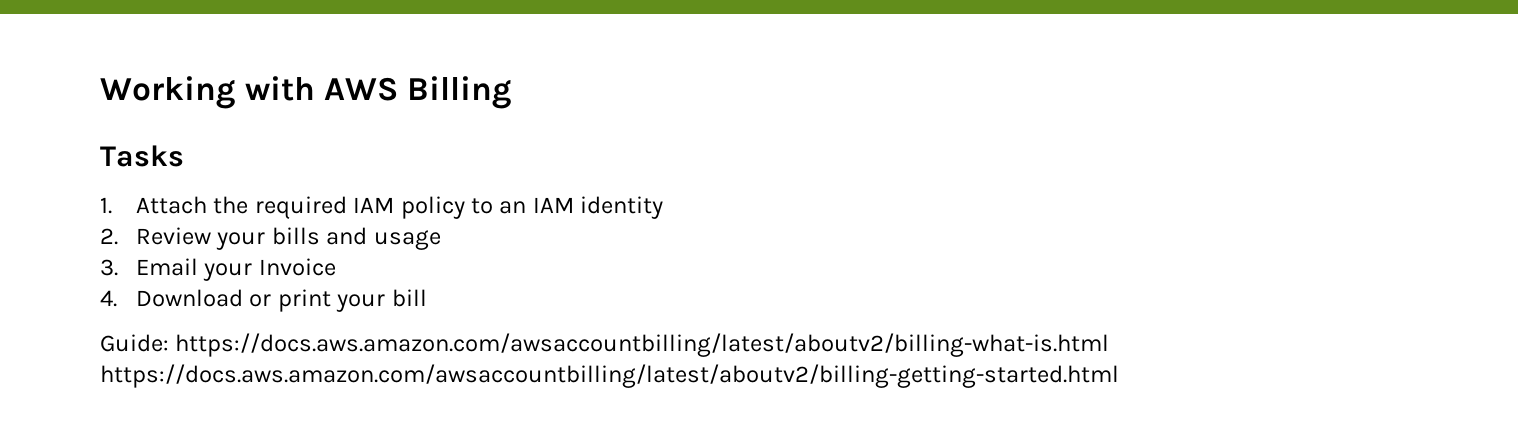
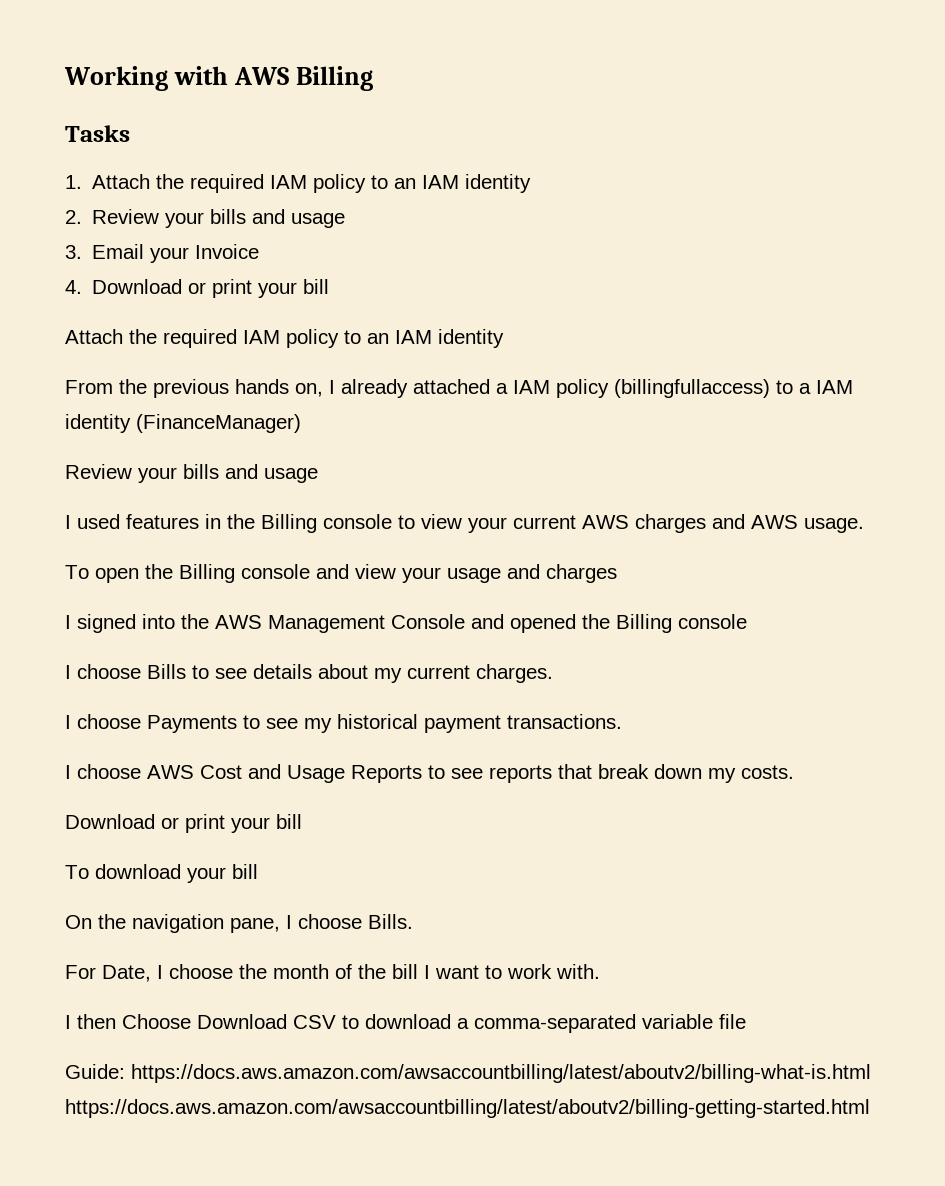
  4. Download or print your bill
+ Attach the required IAM policy to an IAM identity
+ From the previous hands on, I already attached a IAM policy (billingfullaccess) to a IAM identity (FinanceManager)
+ Review your bills and usage
+ I used features in the Billing console to view your current AWS charges and AWS usage.
+ To open the Billing console and view your usage and charges
+ I signed into the AWS Management Console and opened the Billing console
+ I choose Bills to see details about my current charges.
+ I choose Payments to see my historical payment transactions.
+ I choose AWS Cost and Usage Reports to see reports that break down my costs.
+ Download or print your bill
+ To download your bill
+ On the navigation pane, I choose Bills.
+ For Date, I choose the month of the bill I want to work with.
+ I then Choose Download CSV to download a comma-separated variable file

